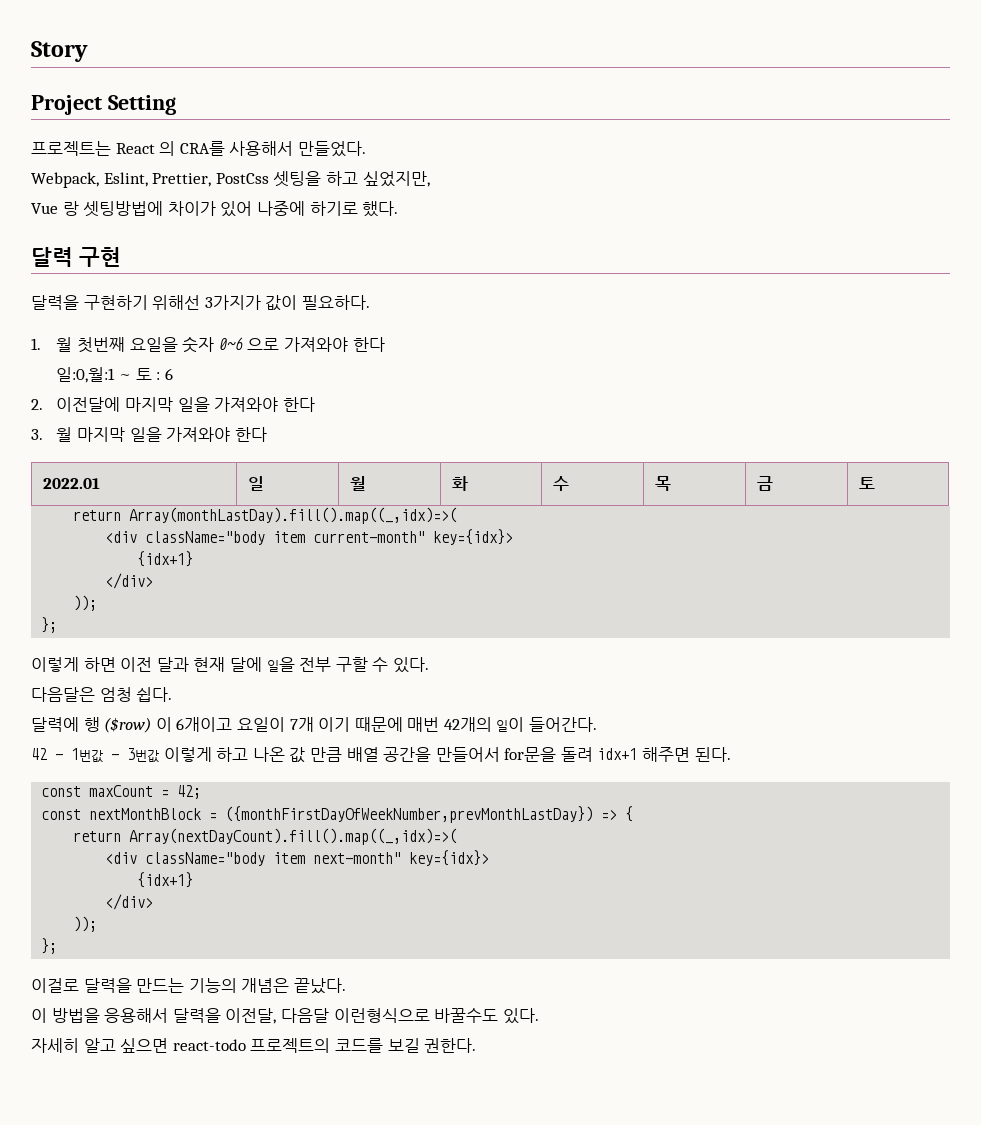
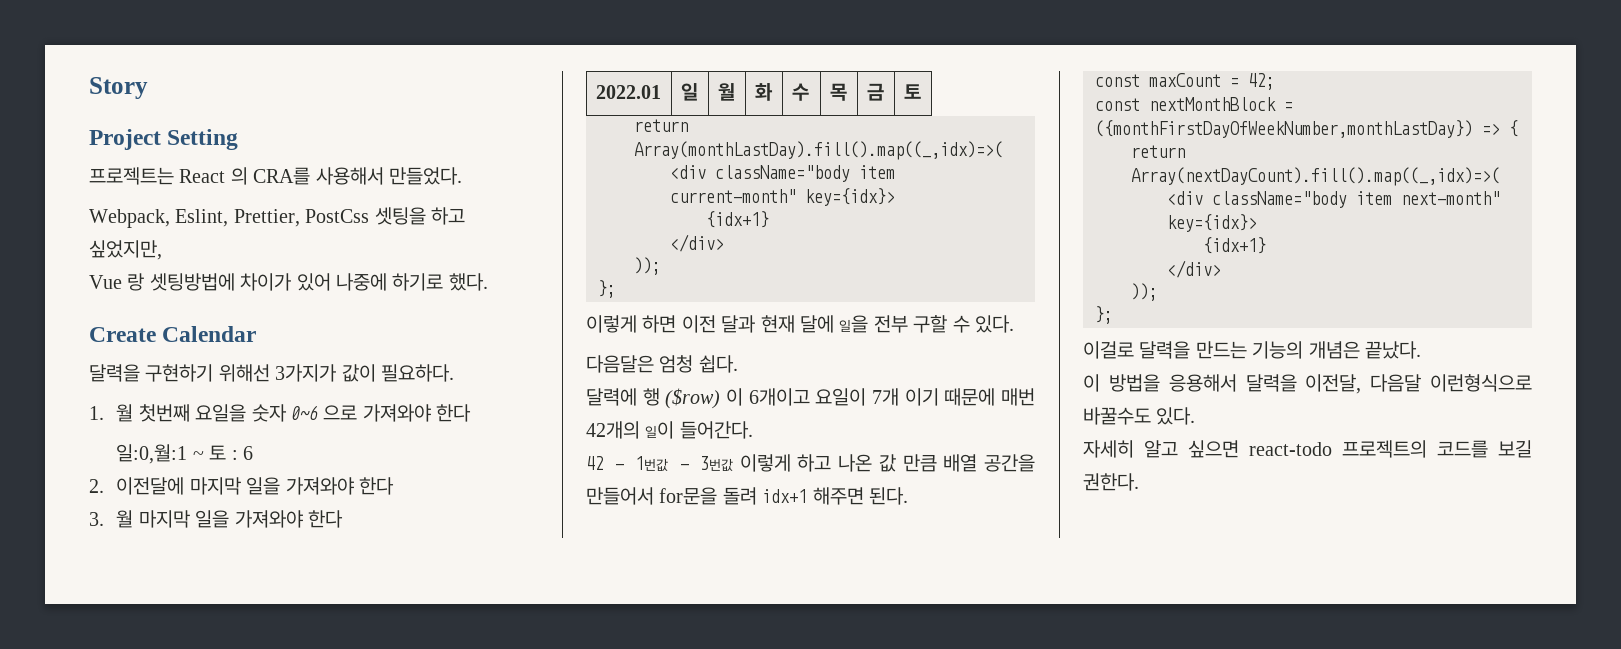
- 달력 구현
+ Create Calendar
- const nextMonthBlock = ({monthFirstDayOfWeekNumber,prevMonthLastDay}) => {
+ const nextMonthBlock = ({monthFirstDayOfWeekNumber,monthLastDay}) => {

